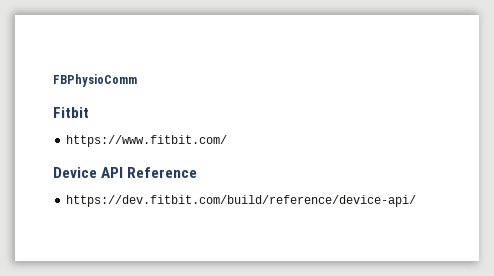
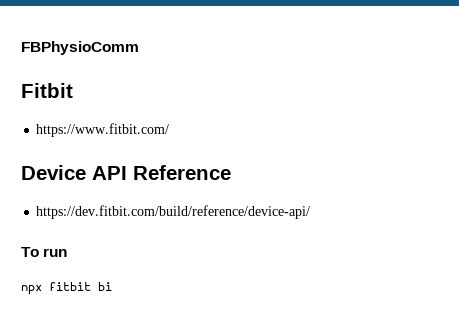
+ To run
+ npx fitbit bi

